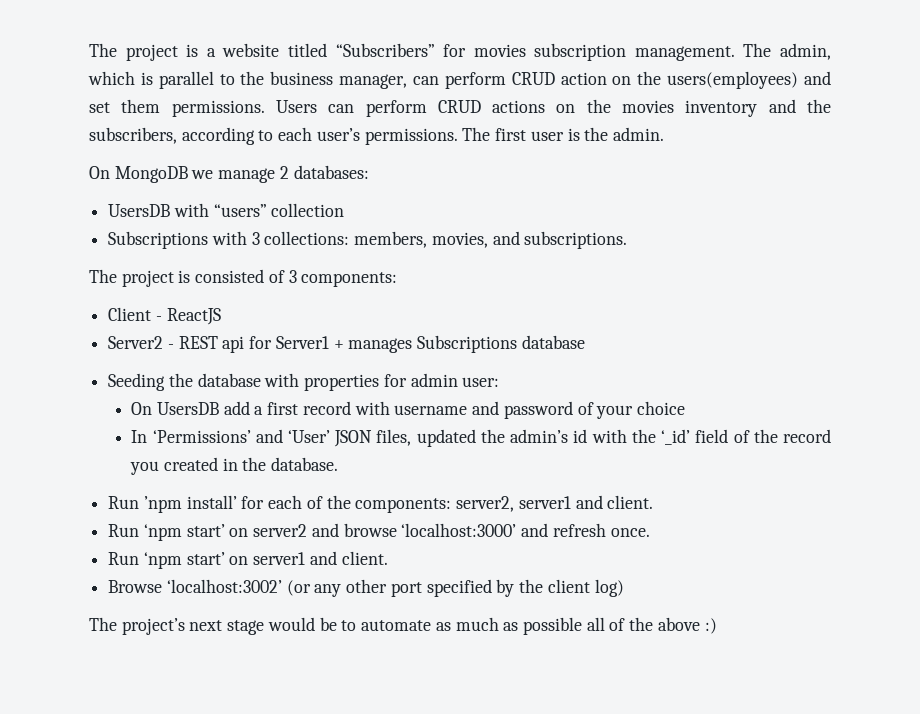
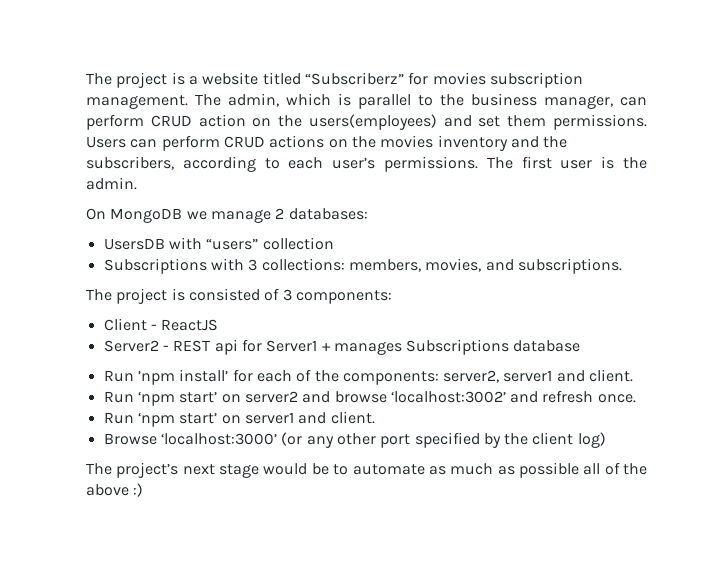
- The project is a website titled “Subscribers” for movies subscription management.
+ The project is a website titled “Subscriberz” for movies subscription management.
- Seeding the database with properties for admin user:
- On UsersDB add a first record with username and password of your choice
- In ‘Permissions’ and ‘User’ JSON files, updated the admin’s id with the ‘_id’ field of the record you created in the database.
- Run ‘npm start’ on server2 and browse ‘localhost:3000’ and refresh once.
+ Run ‘npm start’ on server2 and browse ‘localhost:3002’ and refresh once.
- Browse ‘localhost:3002’ (or any other port specified by the client log)
+ Browse ‘localhost:3000’ (or any other port specified by the client log)

